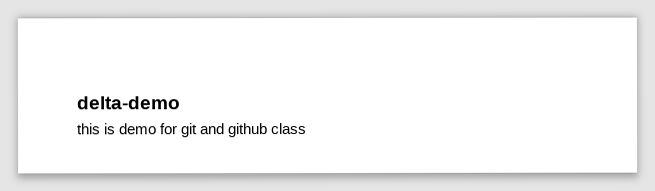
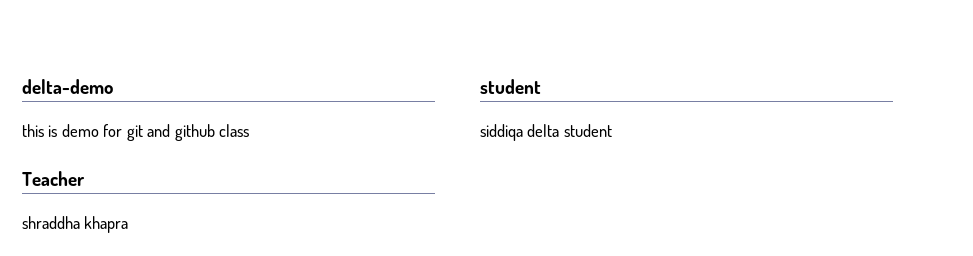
+ Teacher
+ shraddha khapra
+ student
+ siddiqa delta student

